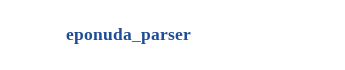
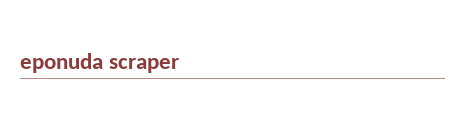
- eponuda_parser
+ eponuda scraper

